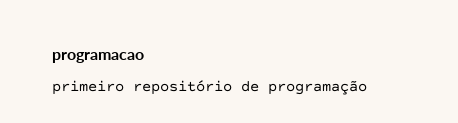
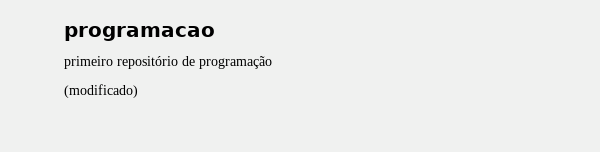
+ (modificado)

